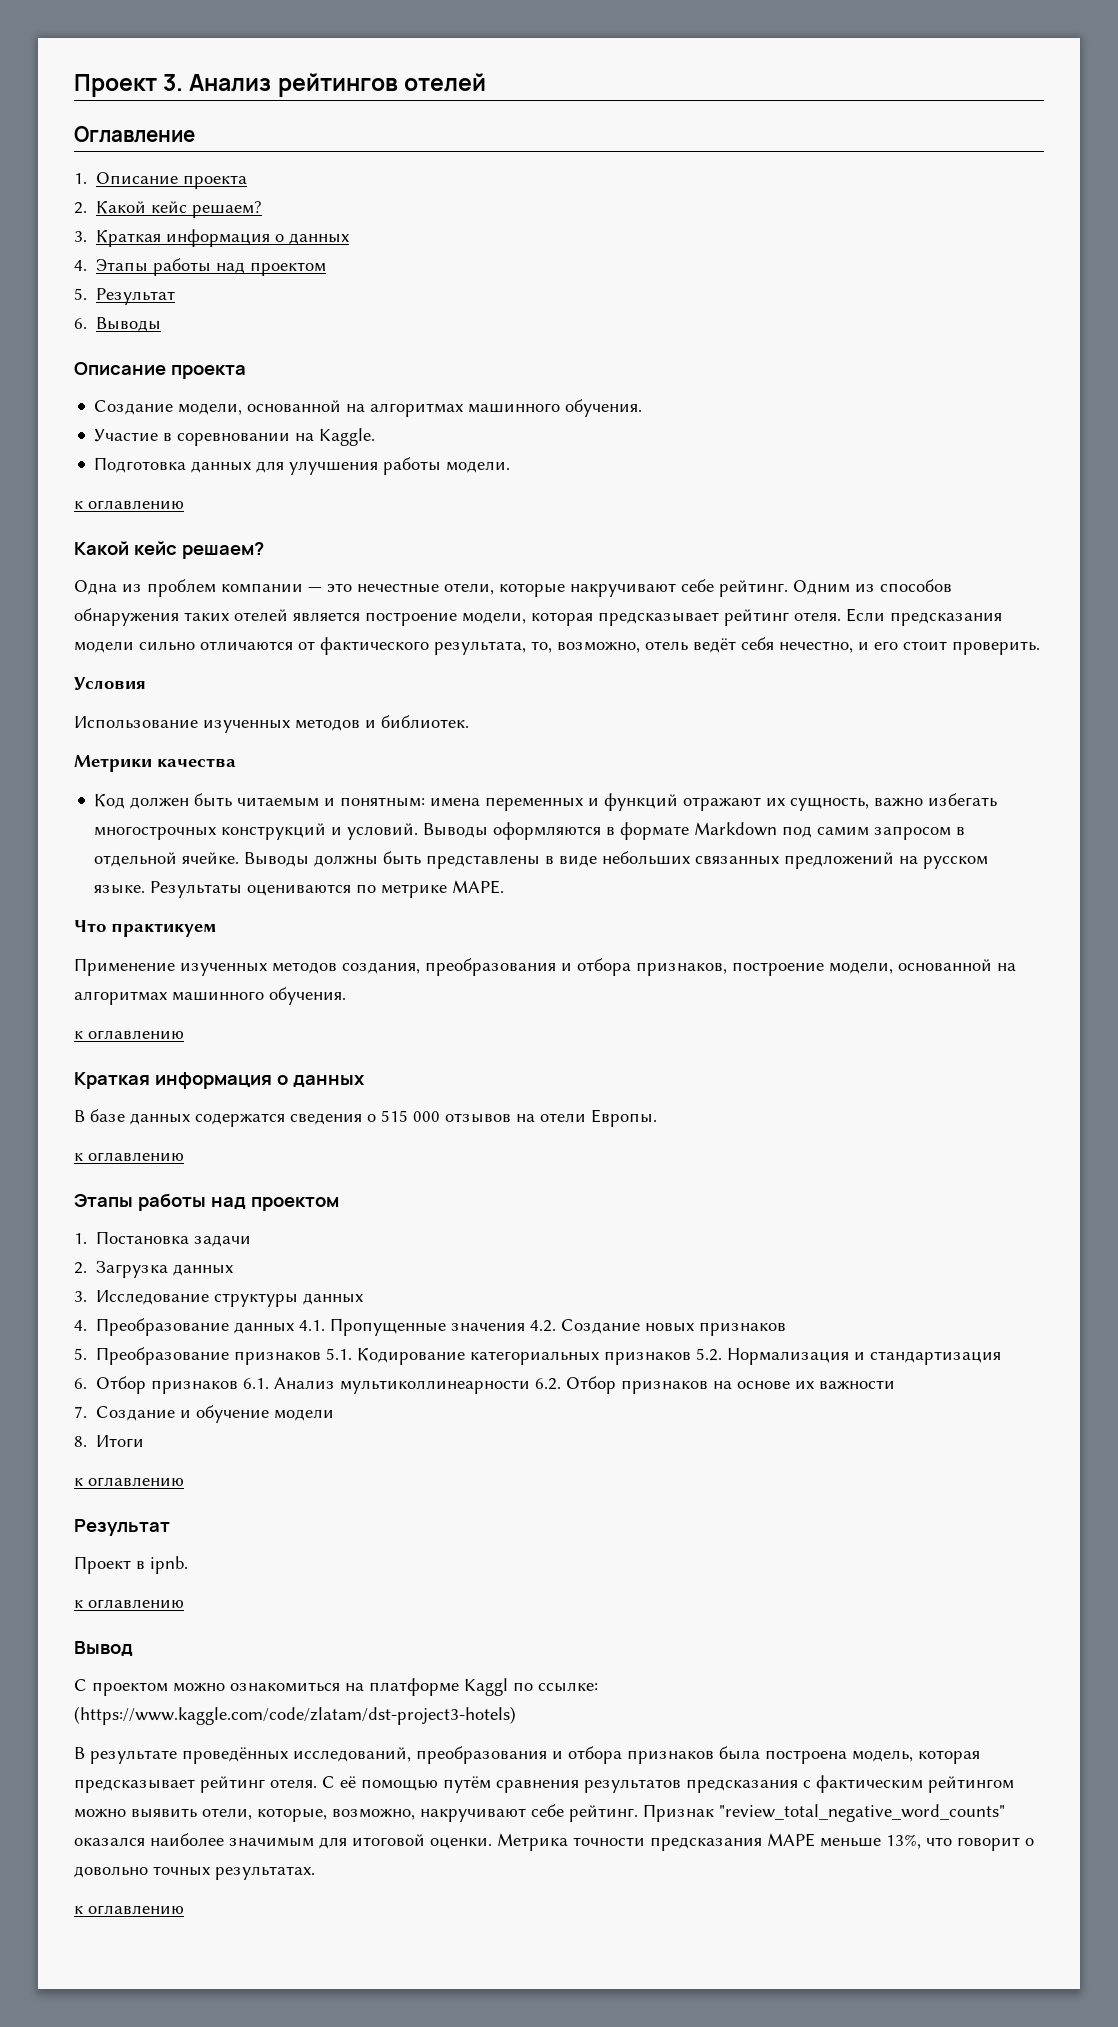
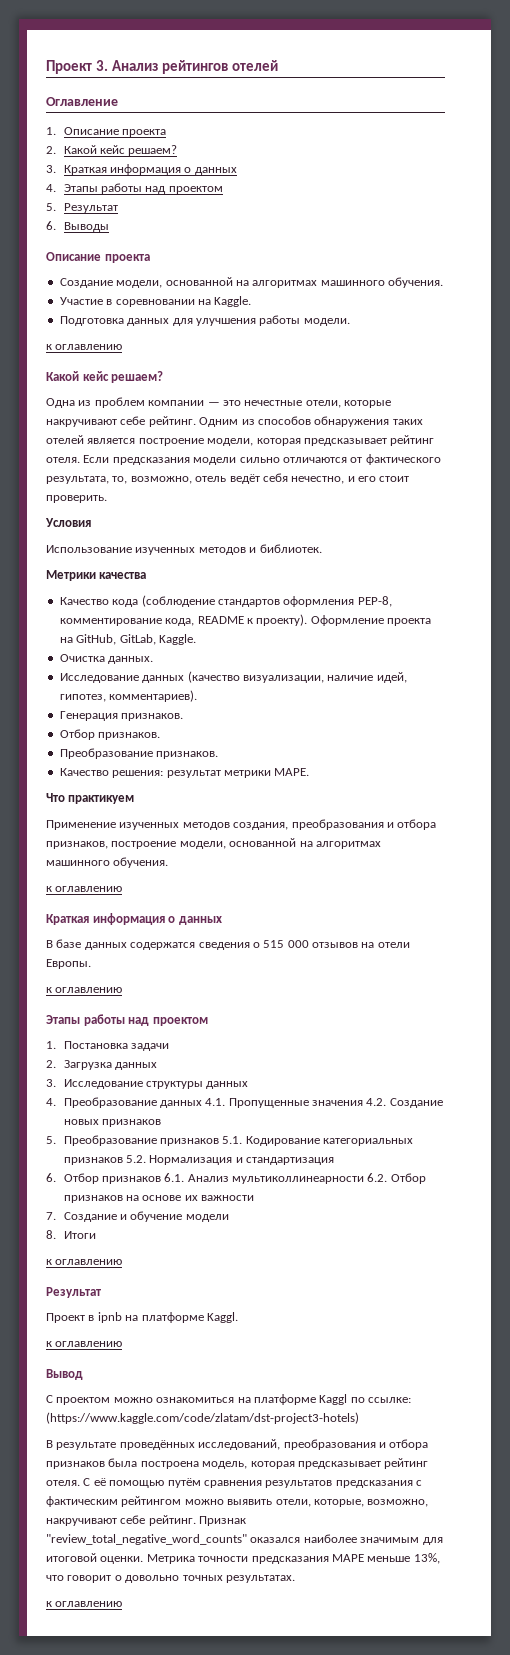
- Код должен быть читаемым и понятным: имена переменных и функций отражают их сущность, важно избегать многострочных конструкций и условий. Выводы оформляются в формате Markdown под самим запросом в отдельной ячейке. Выводы должны быть представлены в виде небольших связанных предложений на русском языке. Результаты оцениваются по метрике MAPE.
+ Качество кода (соблюдение стандартов оформления PEP-8, комментирование кода, README к проекту). Оформление проекта на GitHub, GitLab, Kaggle.
+ Очистка данных.
+ Исследование данных (качество визуализации, наличие идей, гипотез, комментариев).
+ Генерация признаков.
+ Отбор признаков.
+ Преобразование признаков.
+ Качество решения: результат метрики MAPE.
- Проект в ipnb.
+ Проект в ipnb на платформе Kaggl.

